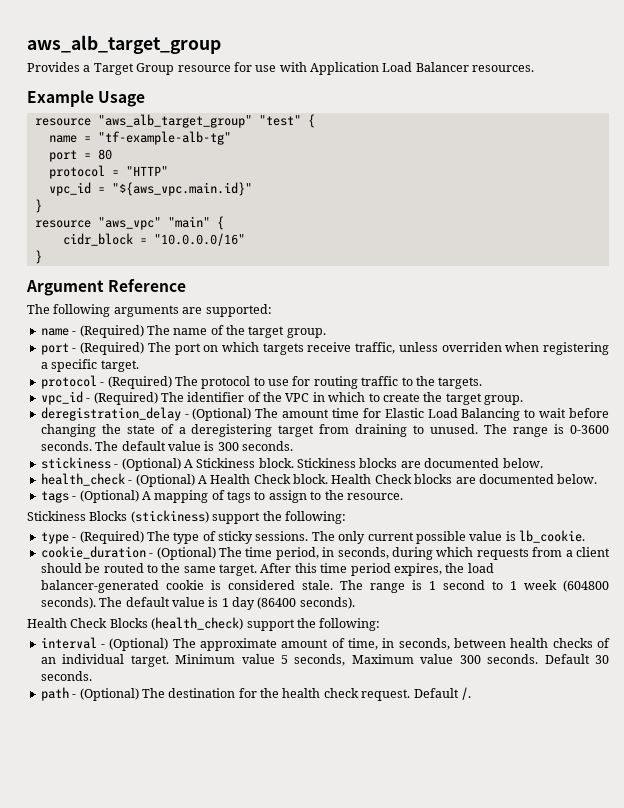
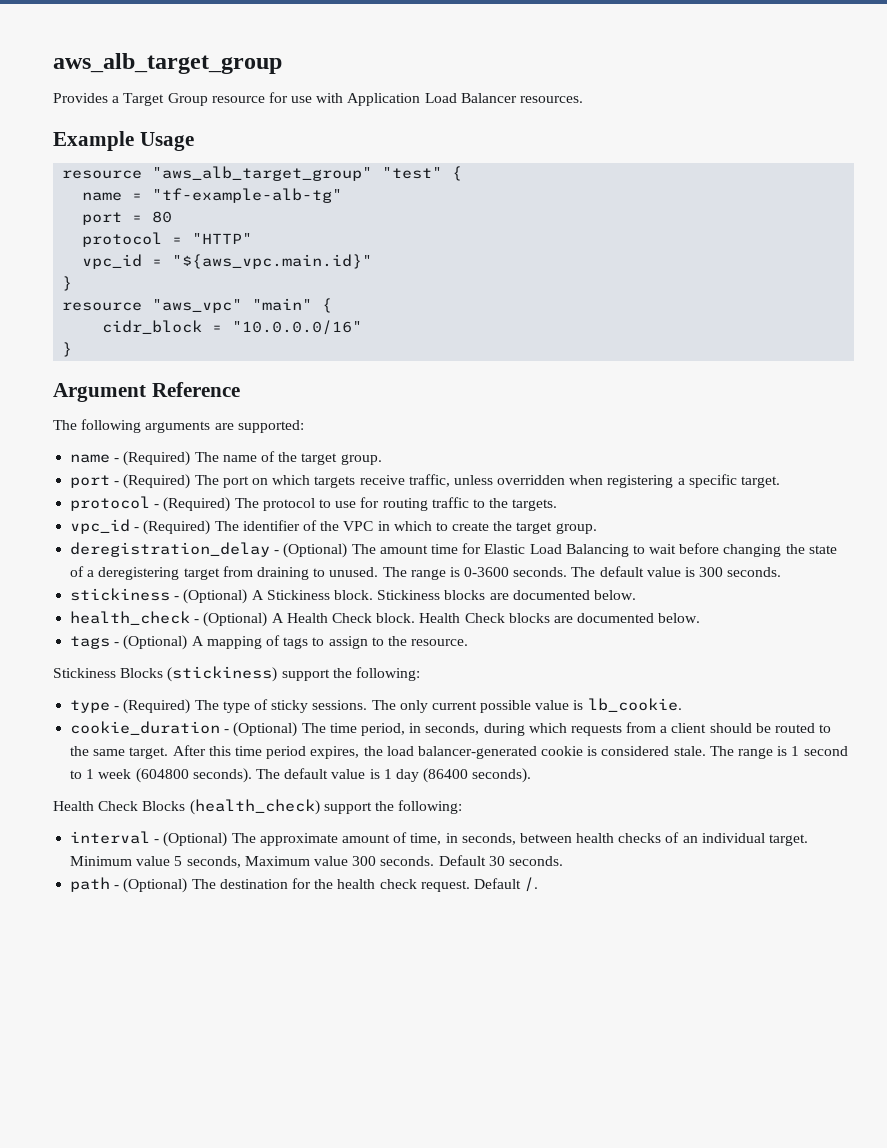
- port - (Required) The port on which targets receive traffic, unless overriden when registering a specific target.
+ port - (Required) The port on which targets receive traffic, unless overridden when registering a specific target.

